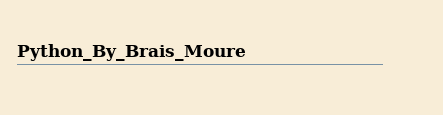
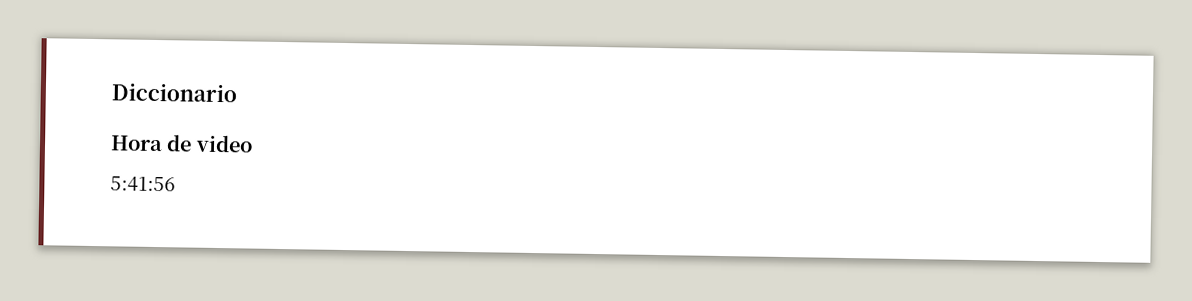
- Python_By_Brais_Moure
+ Diccionario
+ Hora de video
+ 5:41:56

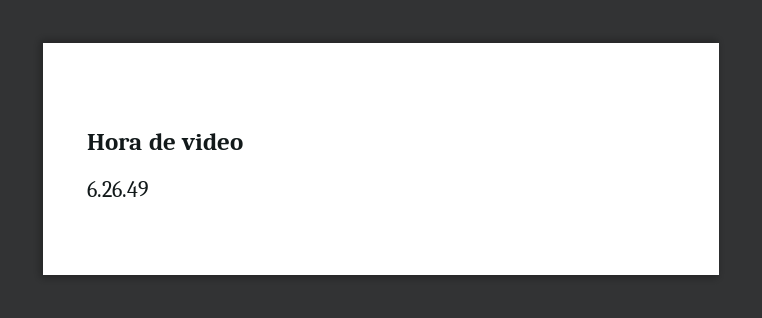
- Diccionario
- 5:41:56
+ 6.26.49

